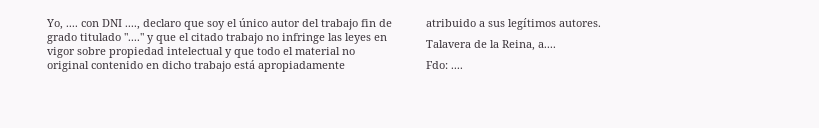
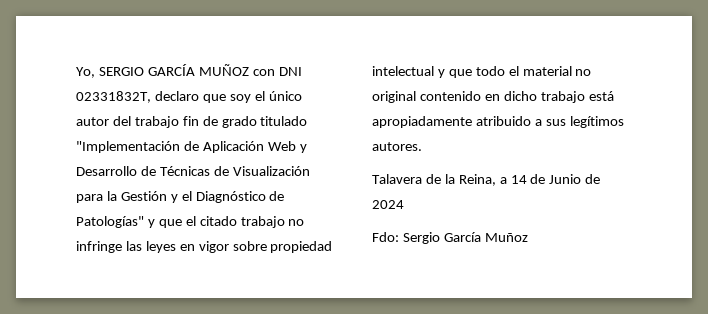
- Yo, .... con DNI ...., declaro que soy el único autor del trabajo fin de grado titulado "...." y que el citado trabajo no infringe las leyes en vigor sobre propiedad intelectual y que todo el material no original contenido en dicho trabajo está apropiadamente atribuido a sus legítimos autores.
+ Yo, SERGIO GARCÍA MUÑOZ con DNI 02331832T, declaro que soy el único autor del trabajo fin de grado titulado "Implementación de Aplicación Web y Desarrollo de Técnicas de Visualización para la Gestión y el Diagnóstico de Patologías" y que el citado trabajo no infringe las leyes en vigor sobre propiedad intelectual y que todo el material no original contenido en dicho trabajo está apropiadamente atribuido a sus legítimos autores.
- Talavera de la Reina, a....
- Fdo: ....
+ Talavera de la Reina, a 14 de Junio de 2024
+ Fdo: Sergio García Muñoz

